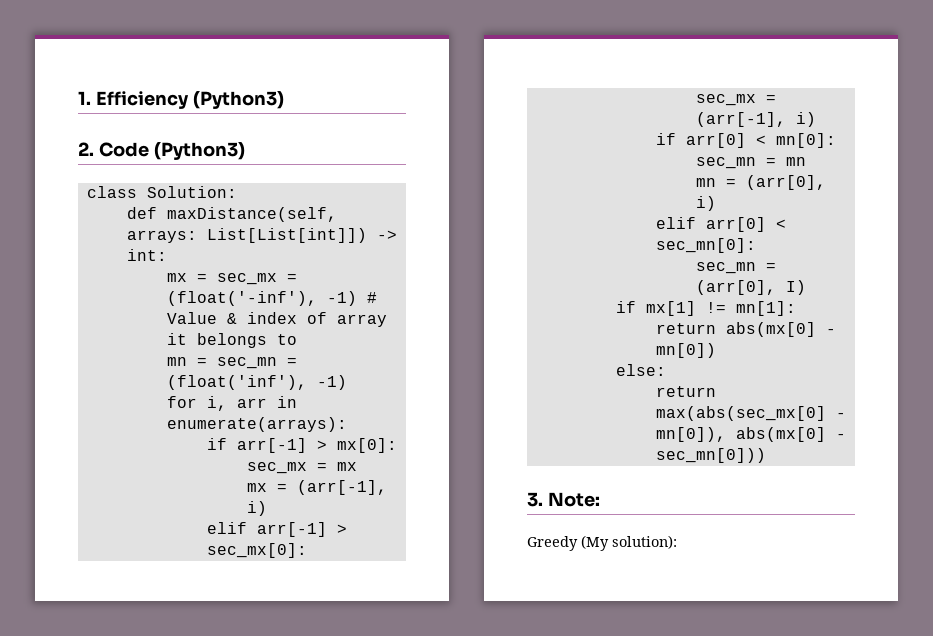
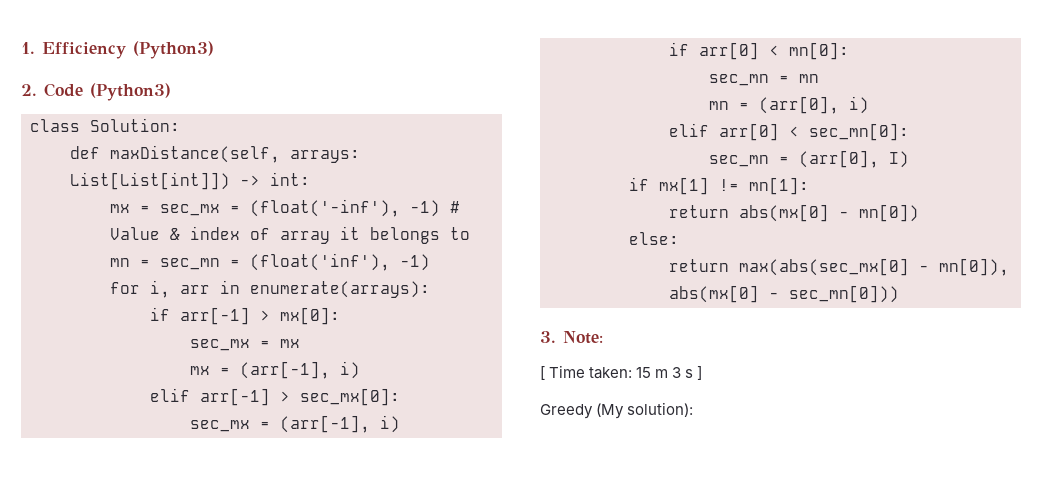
+ [ Time taken: 15 m 3 s ]

